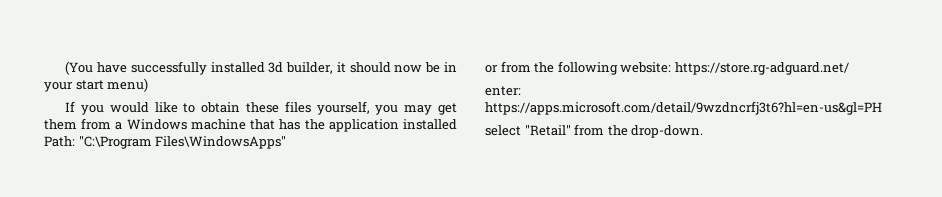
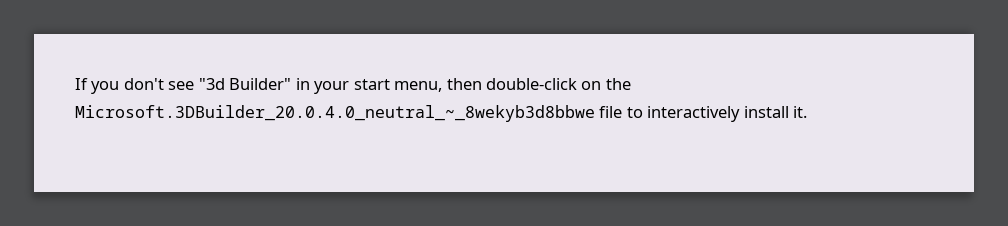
- (You have successfully installed 3d builder, it should now be in your start menu)
- If you would like to obtain these files yourself, you may get them from a Windows machine that has the application installed Path: "C:\Program Files\WindowsApps"
- or from the following website: https://store.rg-adguard.net/
- enter: https://apps.microsoft.com/detail/9wzdncrfj3t6?hl=en-us&gl=PH
- select "Retail" from the drop-down.
+ If you don't see "3d Builder" in your start menu, then double-click on the Microsoft.3DBuilder_20.0.4.0_neutral_~_8wekyb3d8bbwe file to interactively install it.

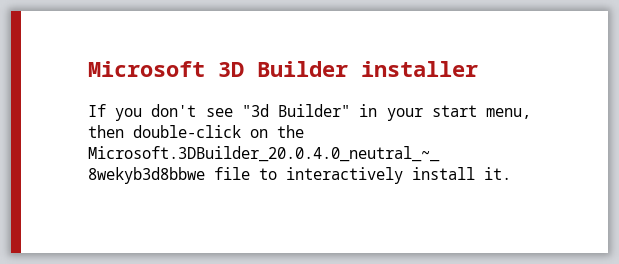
+ Microsoft 3D Builder installer

